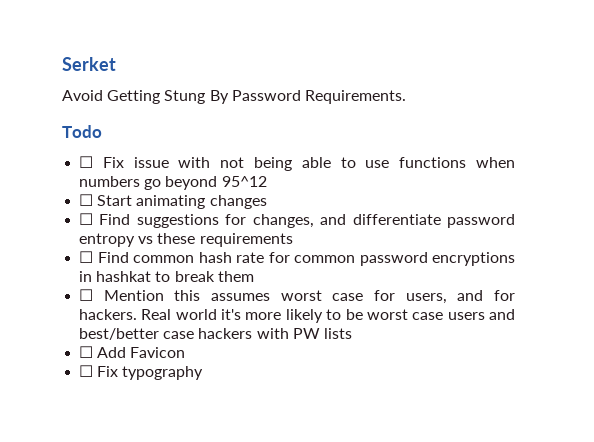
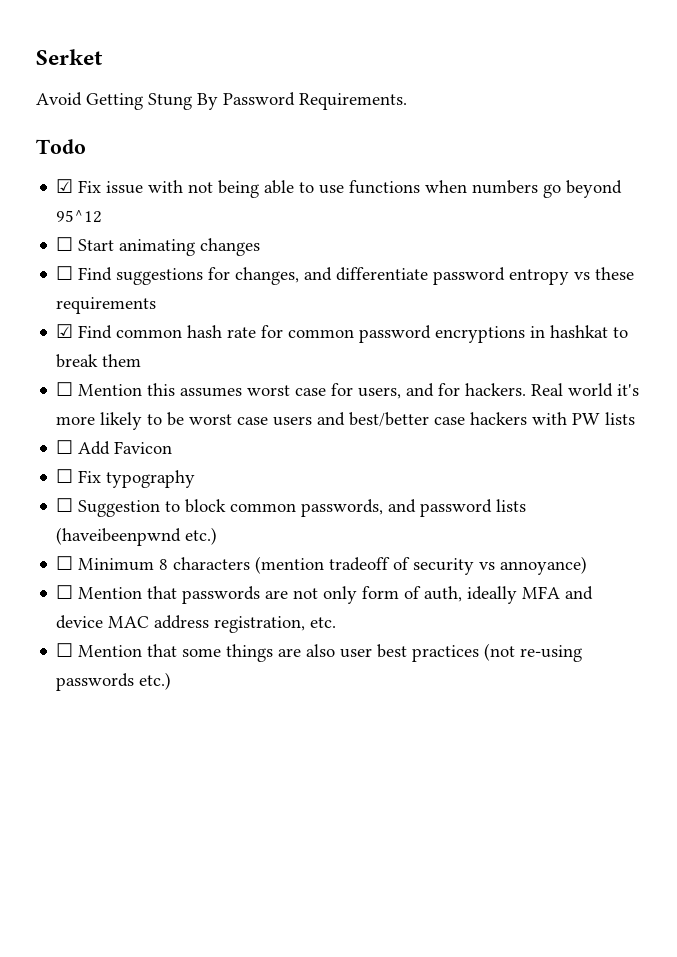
- ☐ Fix issue with not being able to use functions when numbers go beyond 95^12
+ ☑ Fix issue with not being able to use functions when numbers go beyond 95^12
- ☐ Find common hash rate for common password encryptions in hashkat to break them
+ ☑ Find common hash rate for common password encryptions in hashkat to break them
+ ☐ Suggestion to block common passwords, and password lists (haveibeenpwnd etc.)
+ ☐ Minimum 8 characters (mention tradeoff of security vs annoyance)
+ ☐ Mention that passwords are not only form of auth, ideally MFA and device MAC address registration, etc.
+ ☐ Mention that some things are also user best practices (not re-using passwords etc.)

